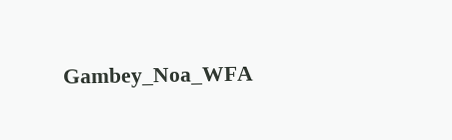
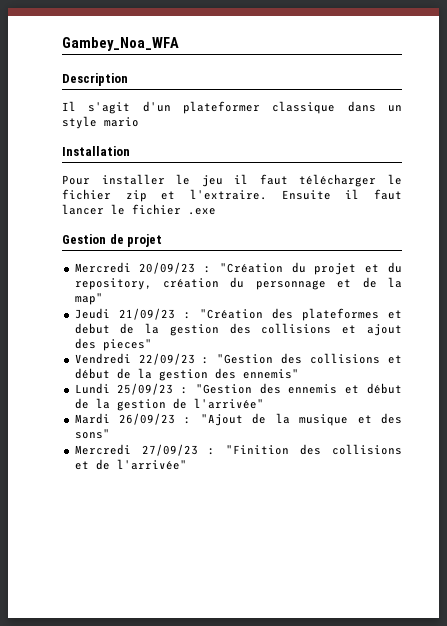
+ Description
+ Il s'agit d'un plateformer classique dans un style mario
+ Installation
+ Pour installer le jeu il faut télécharger le fichier zip et l'extraire. Ensuite il faut lancer le fichier .exe
+ Gestion de projet
+ Mercredi 20/09/23 : "Création du projet et du repository, création du personnage et de la map"
+ Jeudi 21/09/23 : "Création des plateformes et debut de la gestion des collisions et ajout des pieces"
+ Vendredi 22/09/23 : "Gestion des collisions et début de la gestion des ennemis"
+ Lundi 25/09/23 : "Gestion des ennemis et début de la gestion de l'arrivée"
+ Mardi 26/09/23 : "Ajout de la musique et des sons"
+ Mercredi 27/09/23 : "Finition des collisions et de l'arrivée"

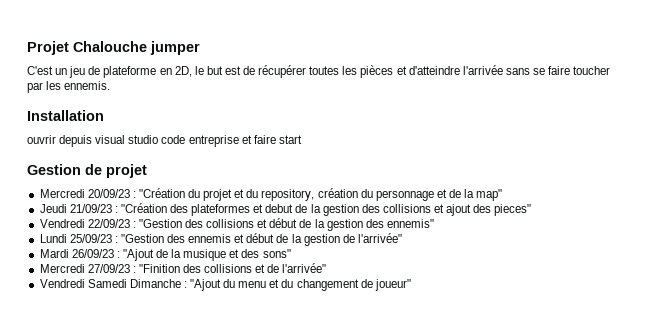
- Gambey_Noa_WFA
- Description
- Il s'agit d'un plateformer classique dans un style mario
+ Projet Chalouche jumper
+ C'est un jeu de plateforme en 2D, le but est de récupérer toutes les pièces et d'atteindre l'arrivée sans se faire toucher par les ennemis.
  Installation
- Pour installer le jeu il faut télécharger le fichier zip et l'extraire. Ensuite il faut lancer le fichier .exe
+ ouvrir depuis visual studio code entreprise et faire start
+ Vendredi Samedi Dimanche : "Ajout du menu et du changement de joueur"

